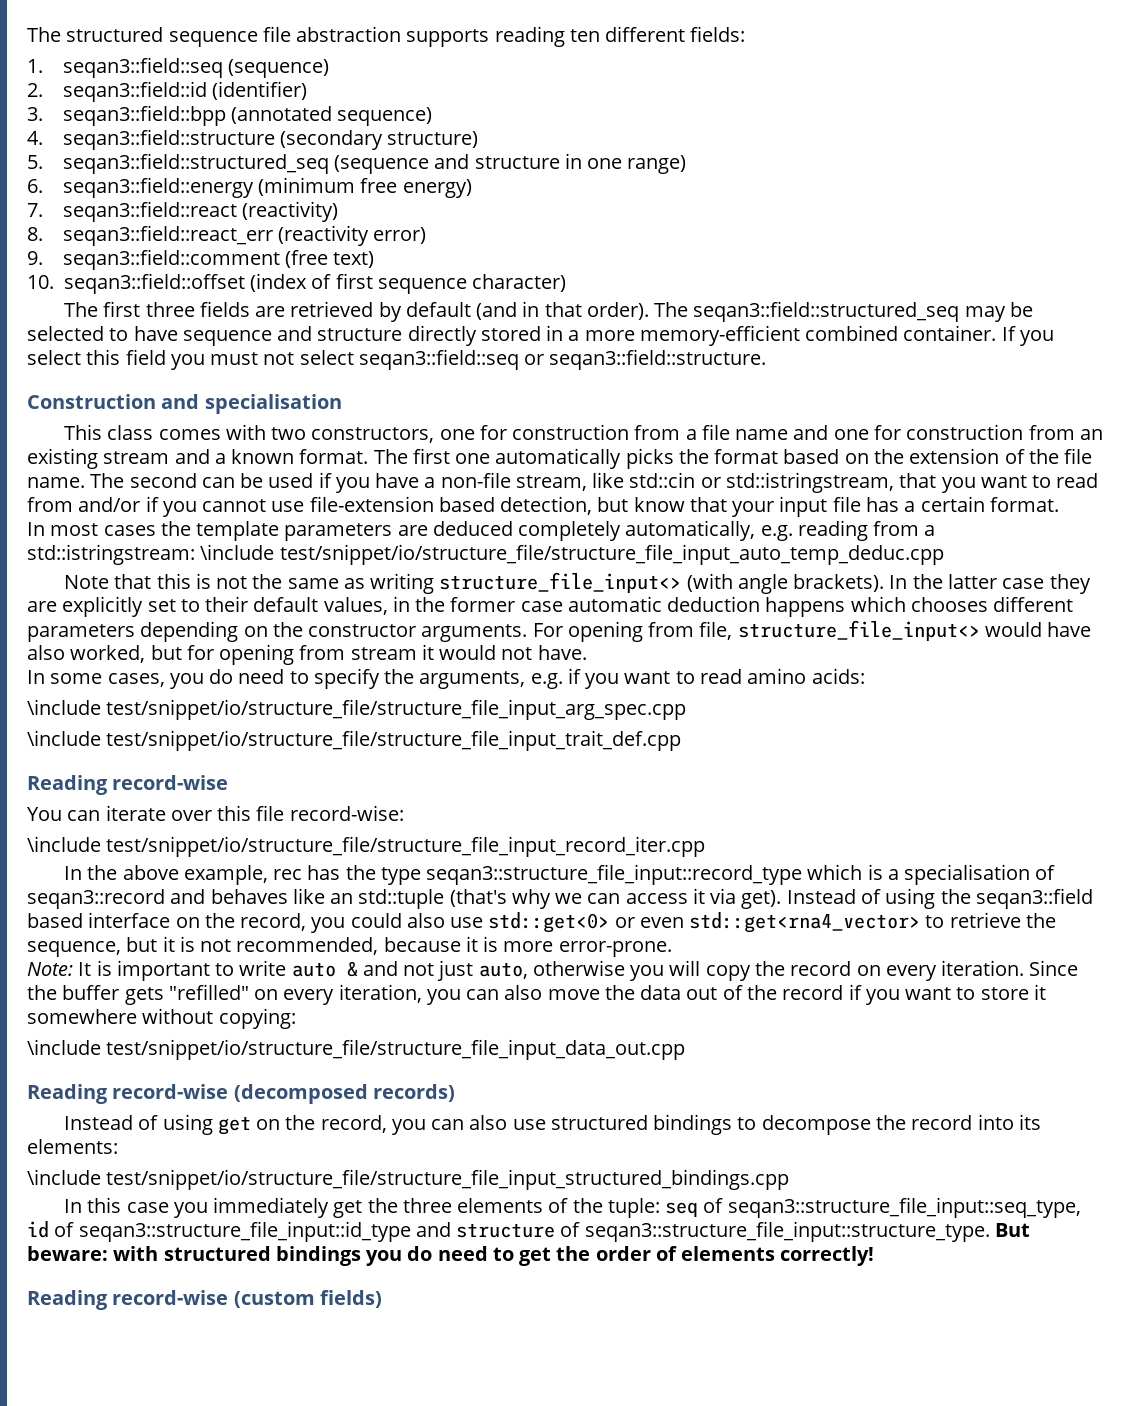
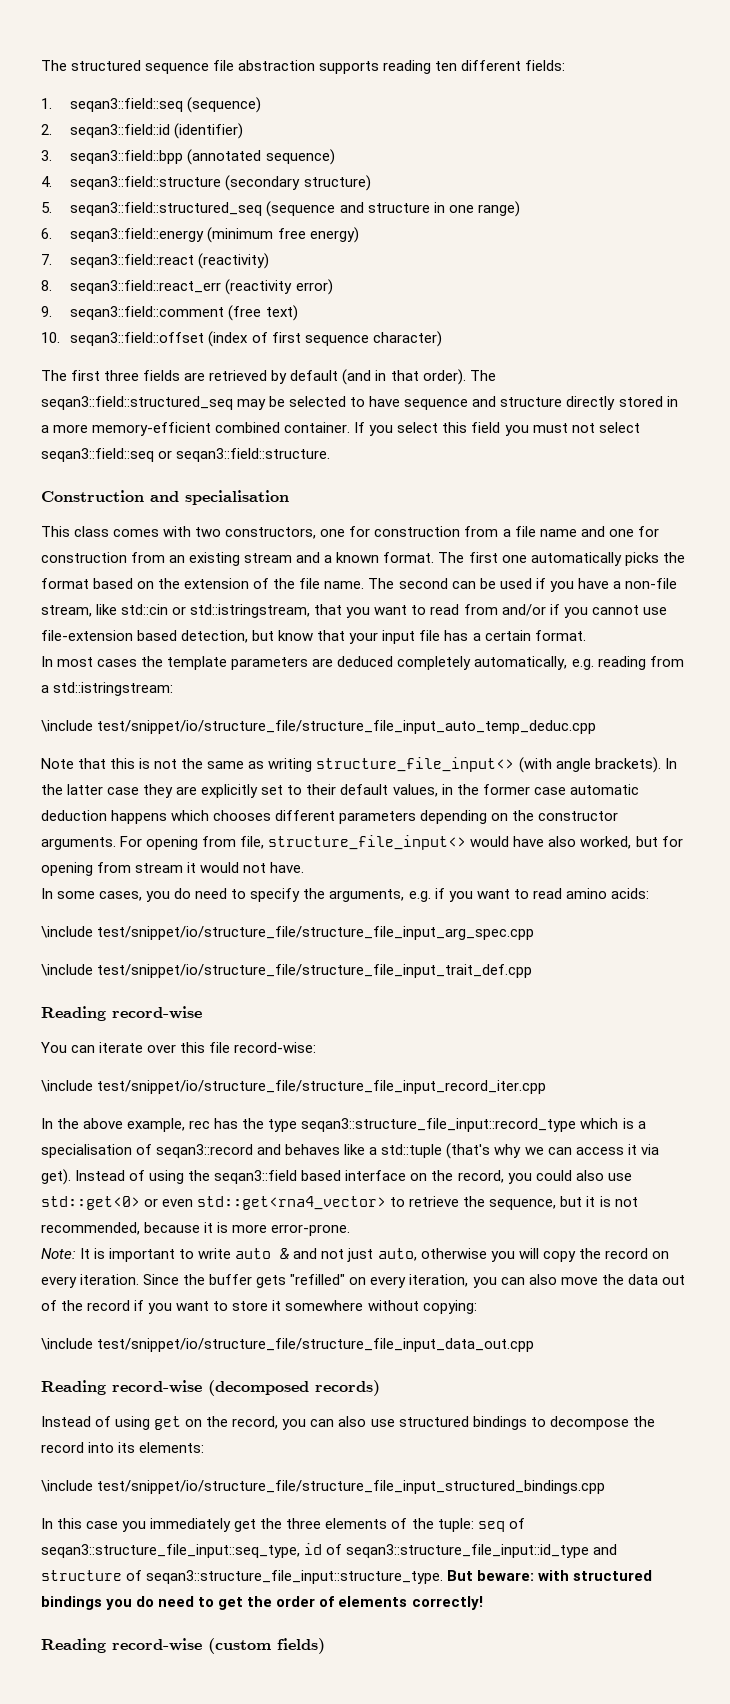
- In most cases the template parameters are deduced completely automatically, e.g. reading from a std::istringstream: \include test/snippet/io/structure_file/structure_file_input_auto_temp_deduc.cpp
+ In most cases the template parameters are deduced completely automatically, e.g. reading from a std::istringstream:
+ \include test/snippet/io/structure_file/structure_file_input_auto_temp_deduc.cpp
- In the above example, rec has the type seqan3::structure_file_input::record_type which is a specialisation of seqan3::record and behaves like an std::tuple (that's why we can access it via get).
+ In the above example, rec has the type seqan3::structure_file_input::record_type which is a specialisation of seqan3::record and behaves like a std::tuple (that's why we can access it via get).

